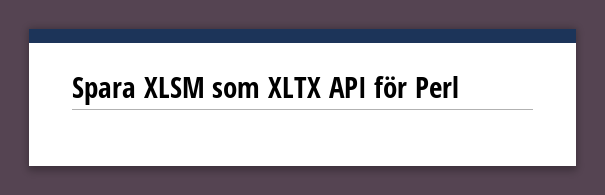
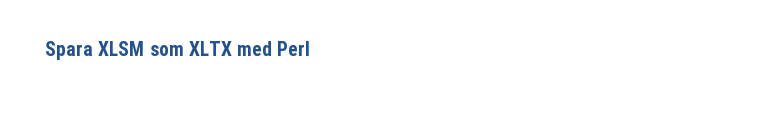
- Spara XLSM som XLTX API för Perl
+ Spara XLSM som XLTX med Perl

